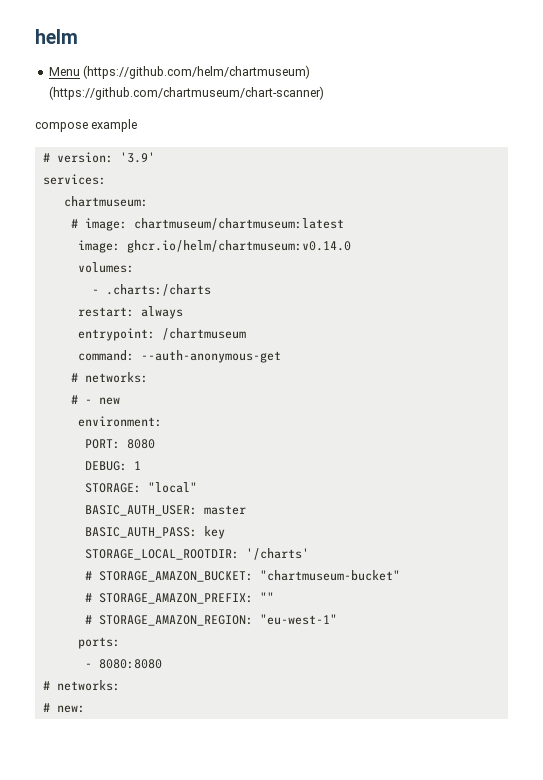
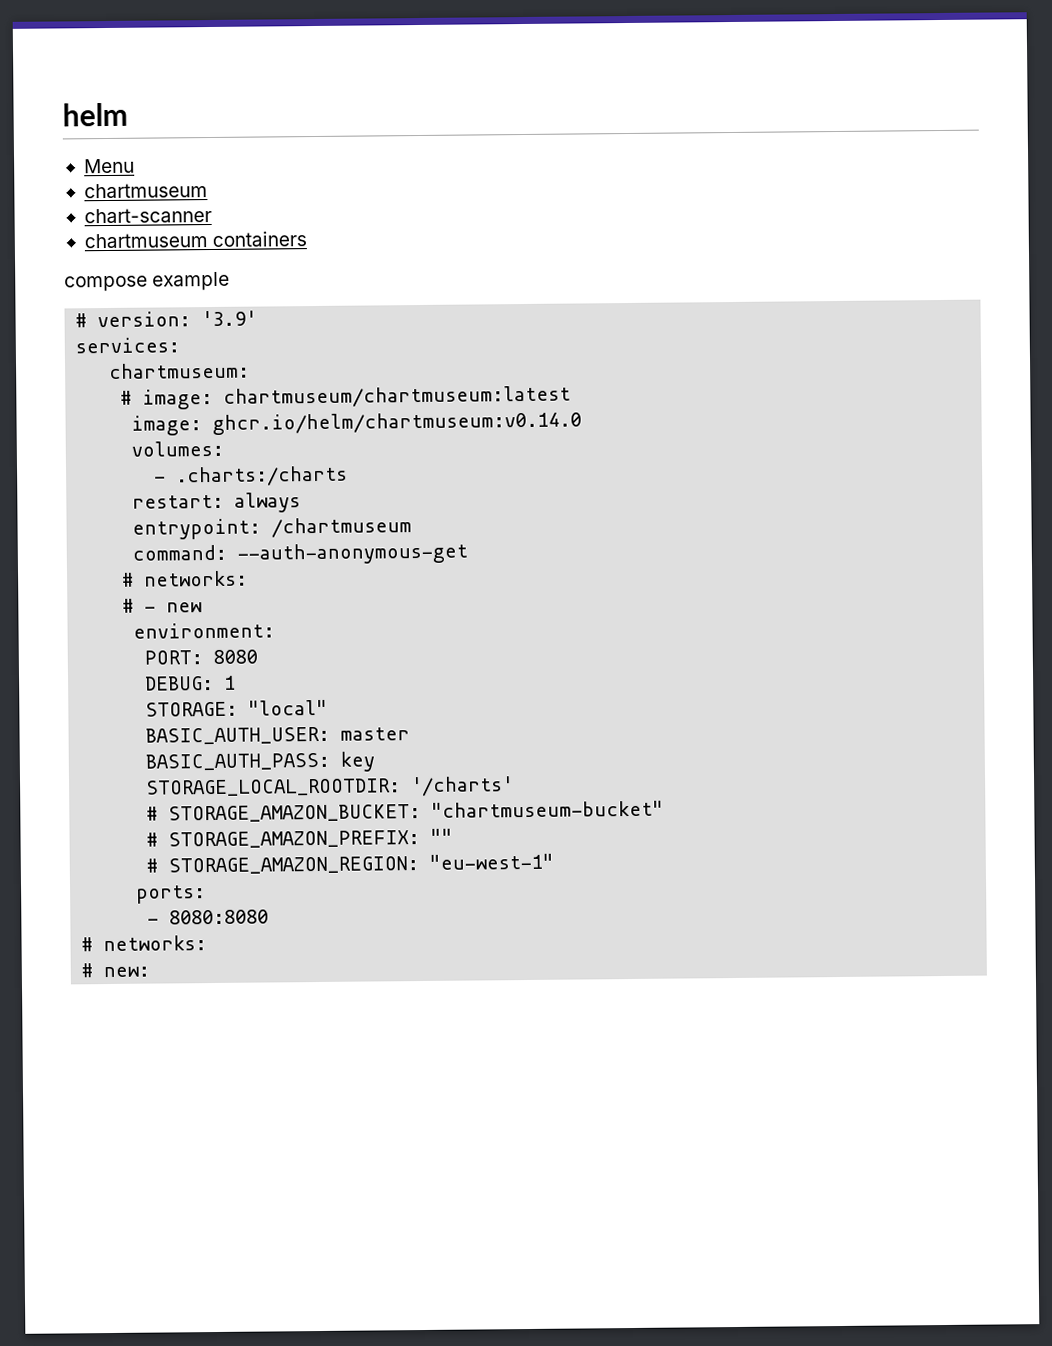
- Menu (https://github.com/helm/chartmuseum) (https://github.com/chartmuseum/chart-scanner)
+ Menu
+ chartmuseum
+ chart-scanner
+ chartmuseum containers

